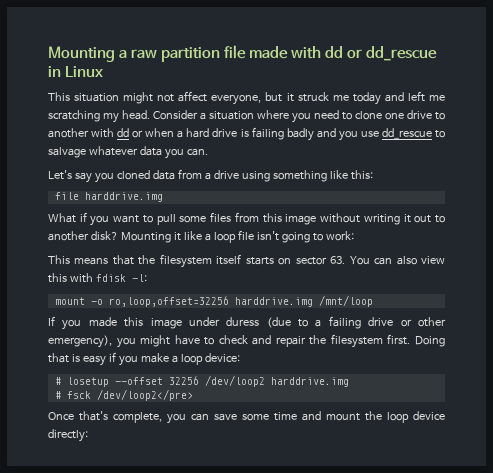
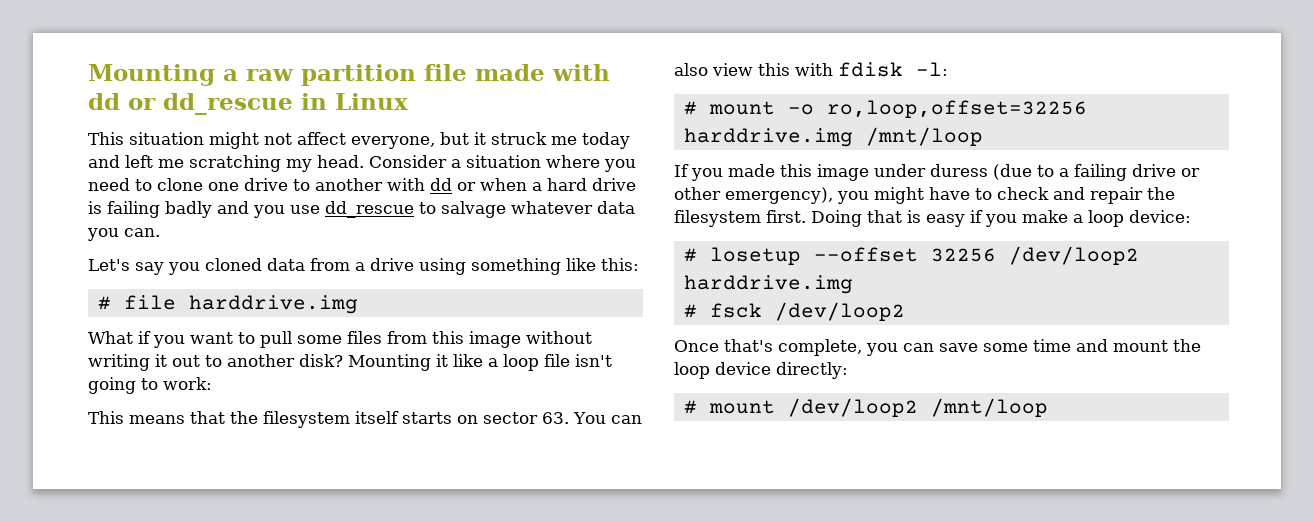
- file harddrive.img
+ # file harddrive.img
- mount -o ro,loop,offset=32256 harddrive.img /mnt/loop
+ # mount -o ro,loop,offset=32256 harddrive.img /mnt/loop
- # fsck /dev/loop2</pre>
+ # fsck /dev/loop2
+ # mount /dev/loop2 /mnt/loop

